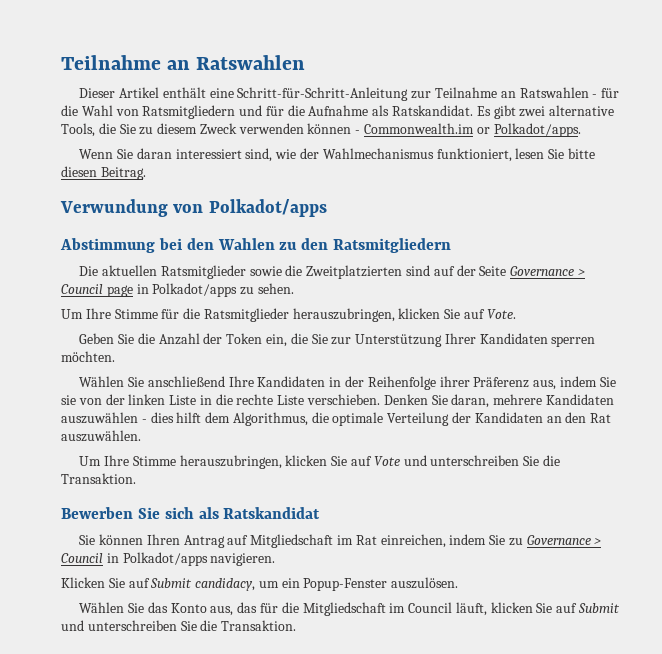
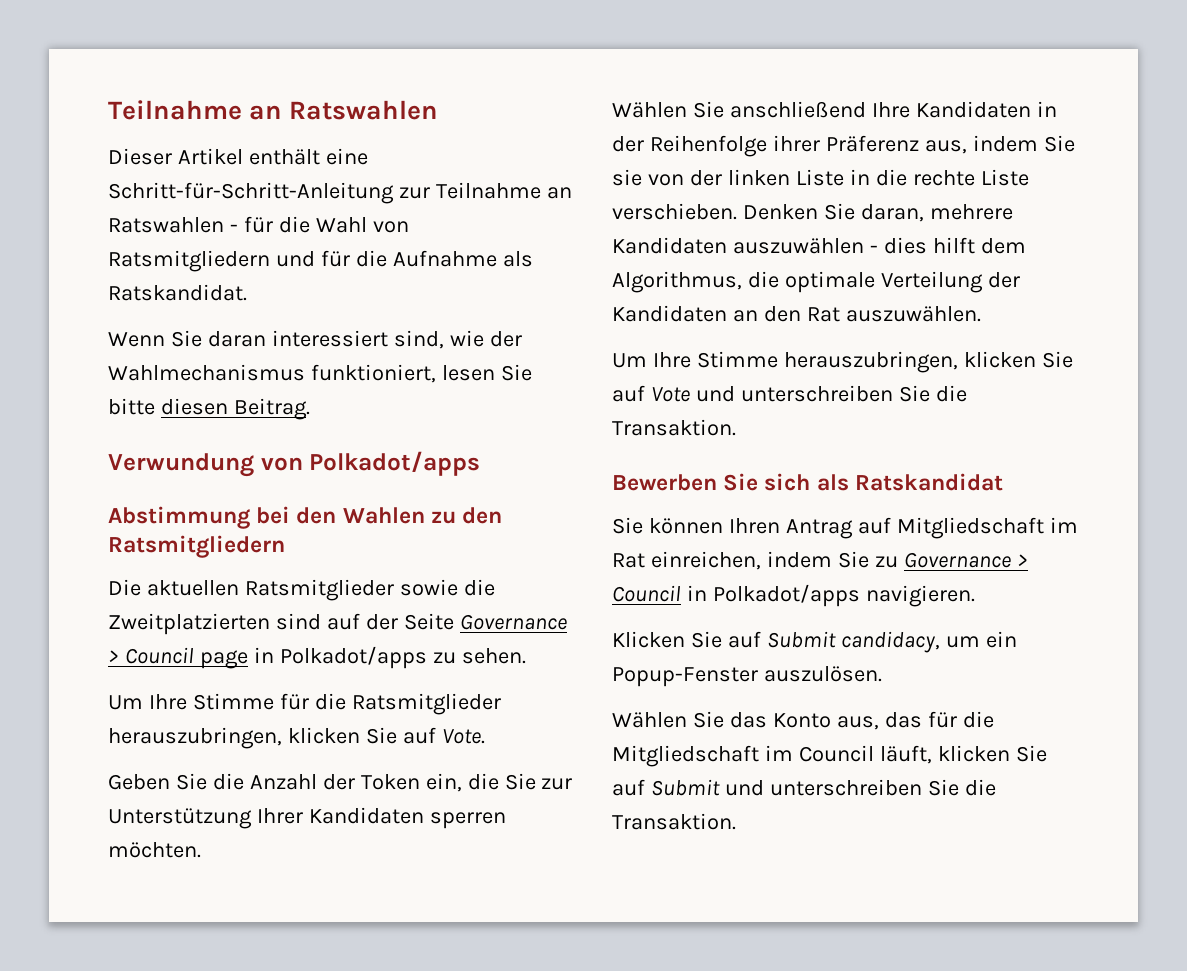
- Es gibt zwei alternative Tools, die Sie zu diesem Zweck verwenden können - Commonwealth.im or Polkadot/apps.

